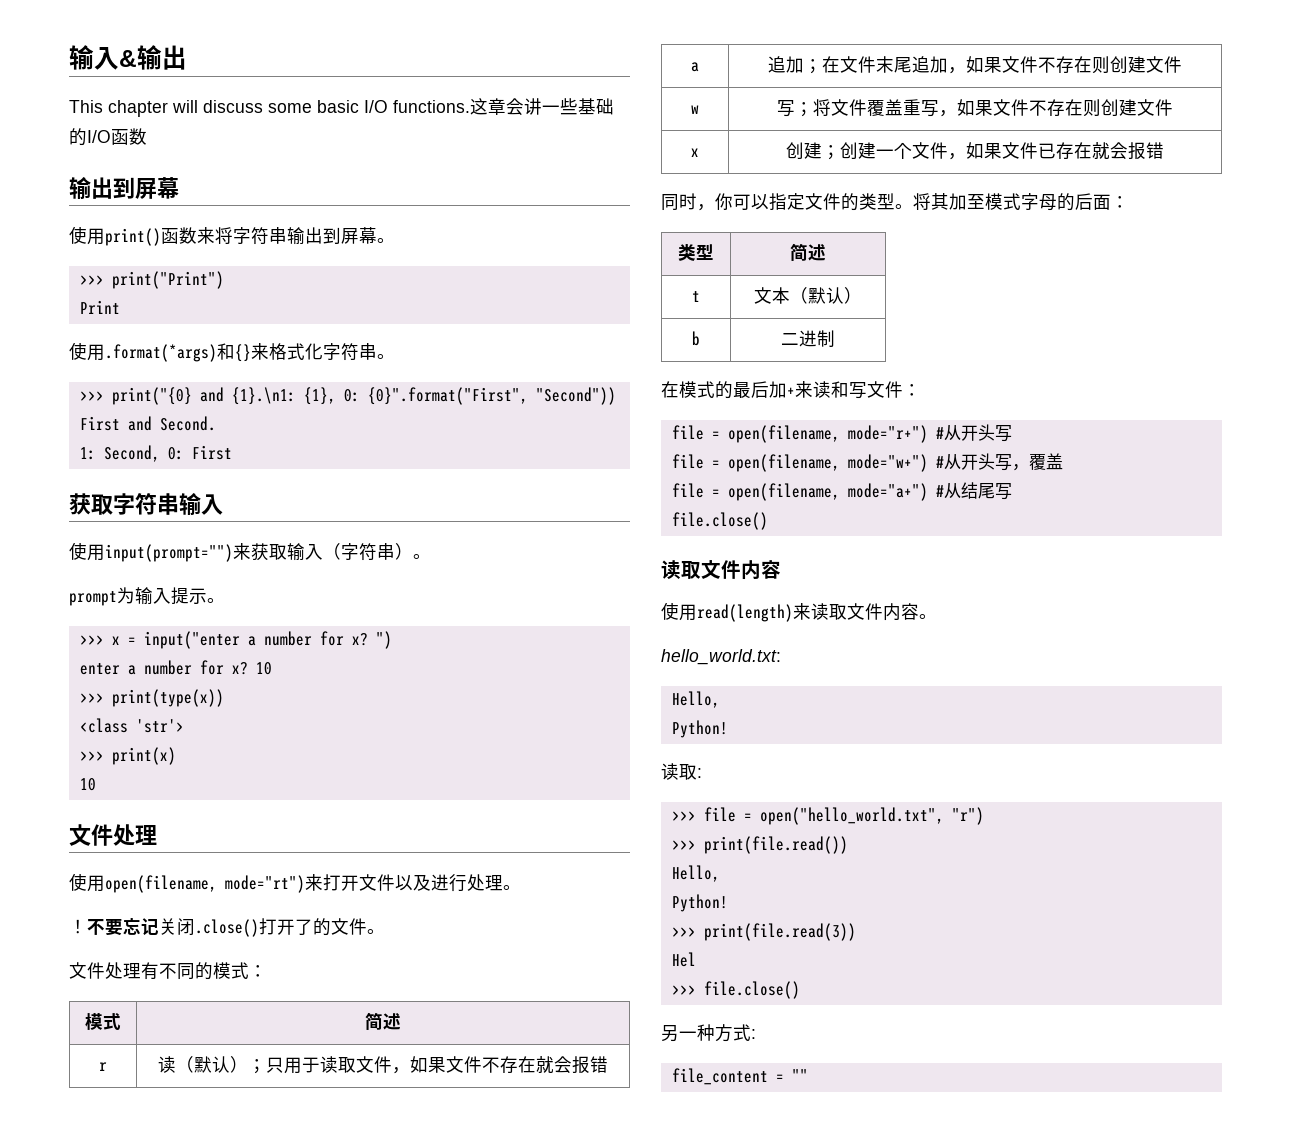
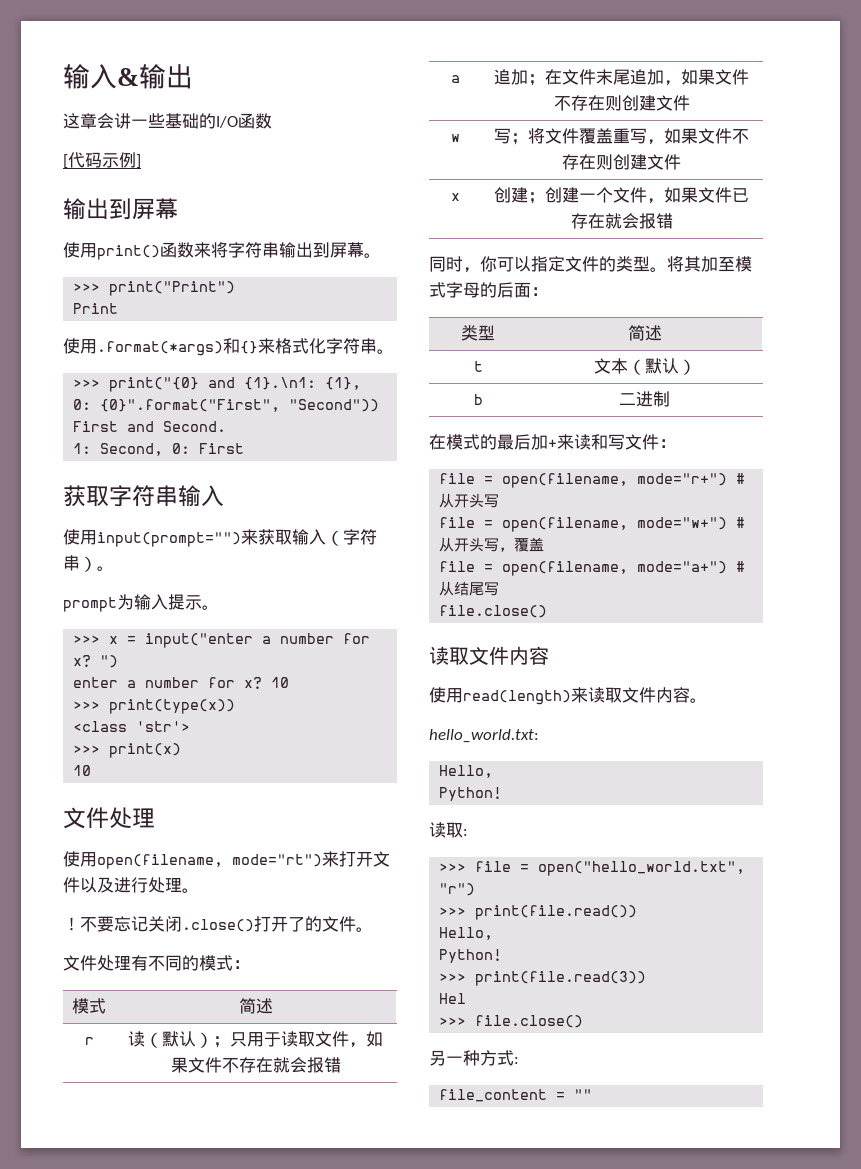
- This chapter will discuss some basic I/O functions.
+ [代码示例]

